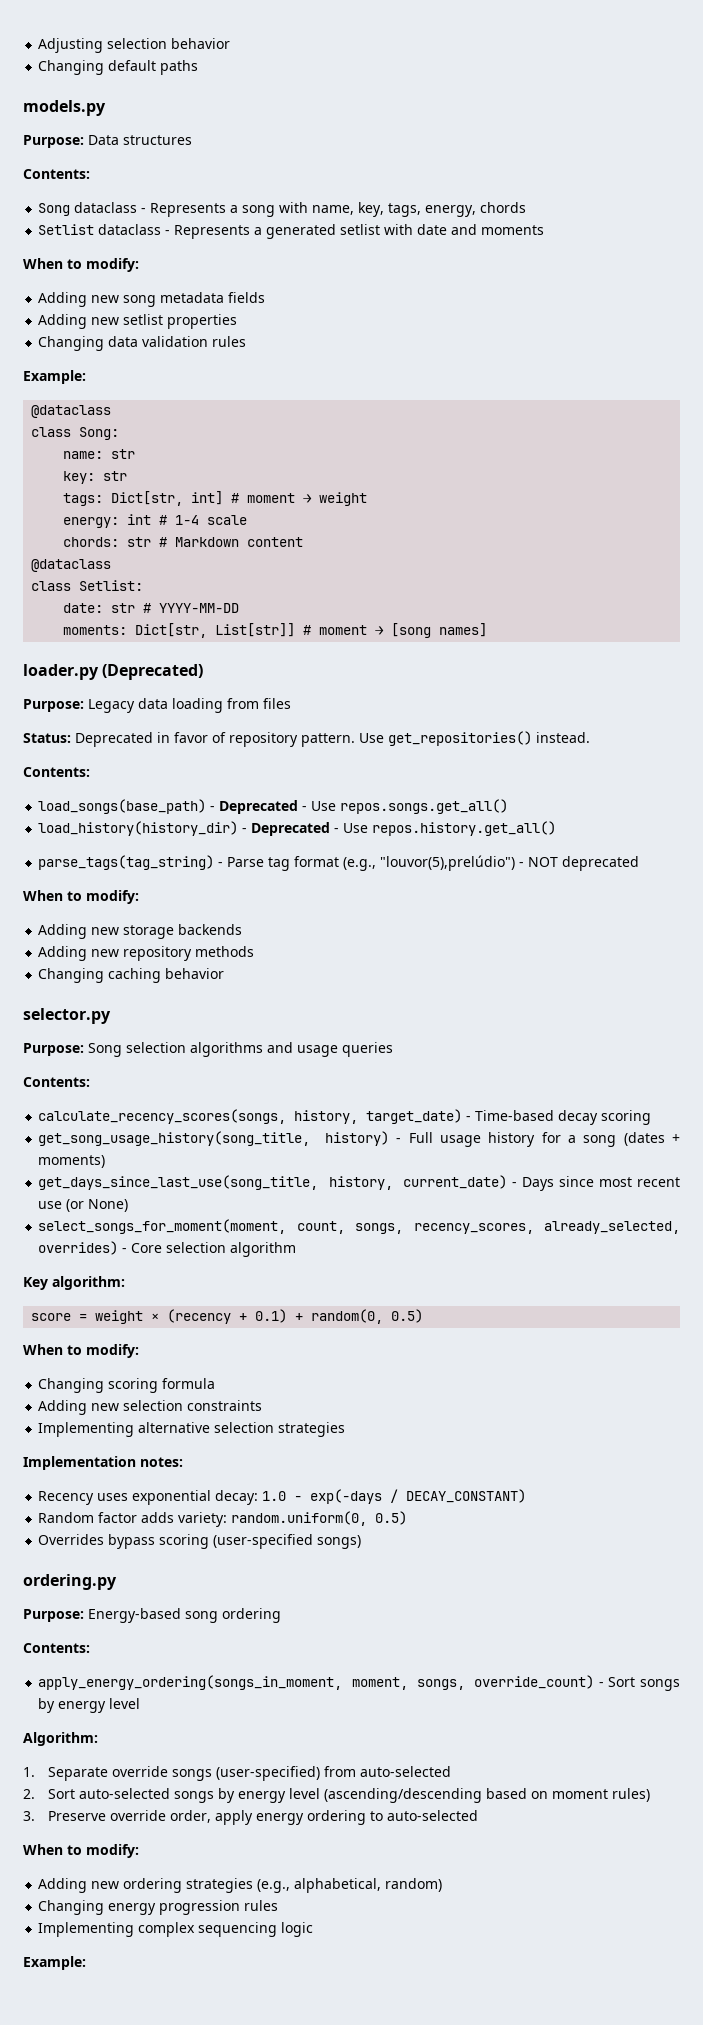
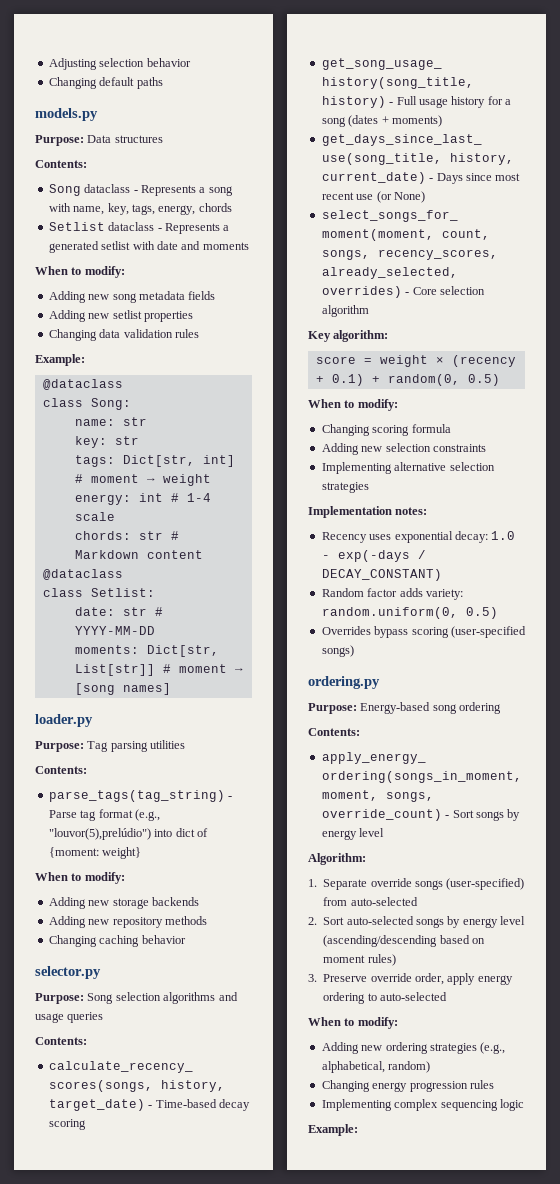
- loader.py (Deprecated)
- Purpose: Legacy data loading from files
- Status: Deprecated in favor of repository pattern. Use get_repositories() instead.
+ loader.py
+ Purpose: Tag parsing utilities
  Contents:
- load_songs(base_path) - Deprecated - Use repos.songs.get_all()
- load_history(history_dir) - Deprecated - Use repos.history.get_all()
- parse_tags(tag_string) - Parse tag format (e.g., "louvor(5),prelúdio") - NOT deprecated
+ parse_tags(tag_string) - Parse tag format (e.g., "louvor(5),prelúdio") into dict of {moment: weight}

